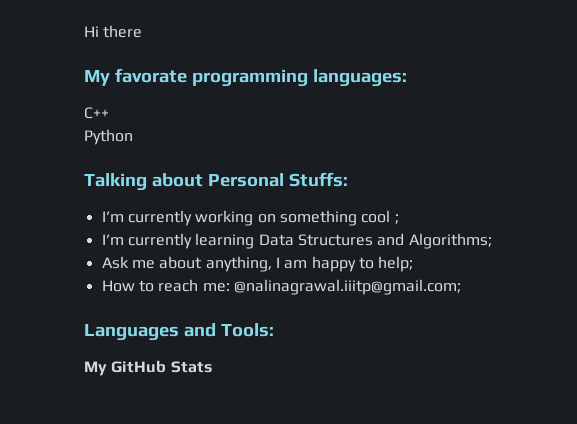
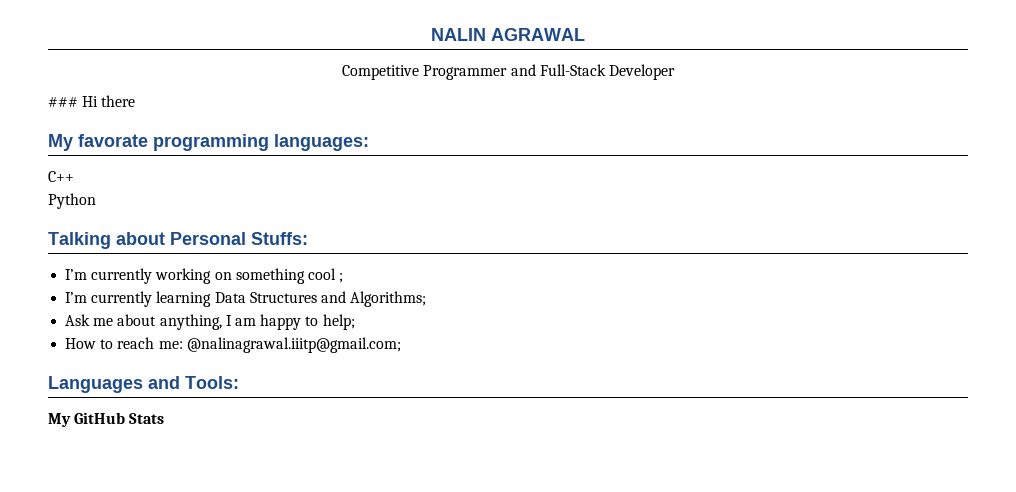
- Hi there
+ NALIN AGRAWAL
+ Competitive Programmer and Full-Stack Developer
+ ### Hi there

